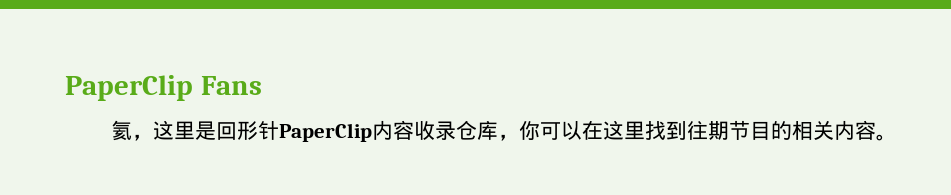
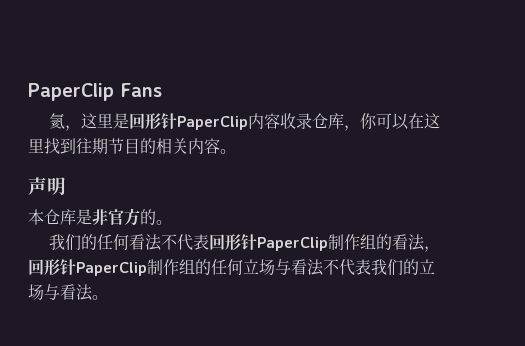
+ 声明
+ 本仓库是非官方的。
+ 我们的任何看法不代表回形针PaperClip制作组的看法，回形针PaperClip制作组的任何立场与看法不代表我们的立场与看法。

